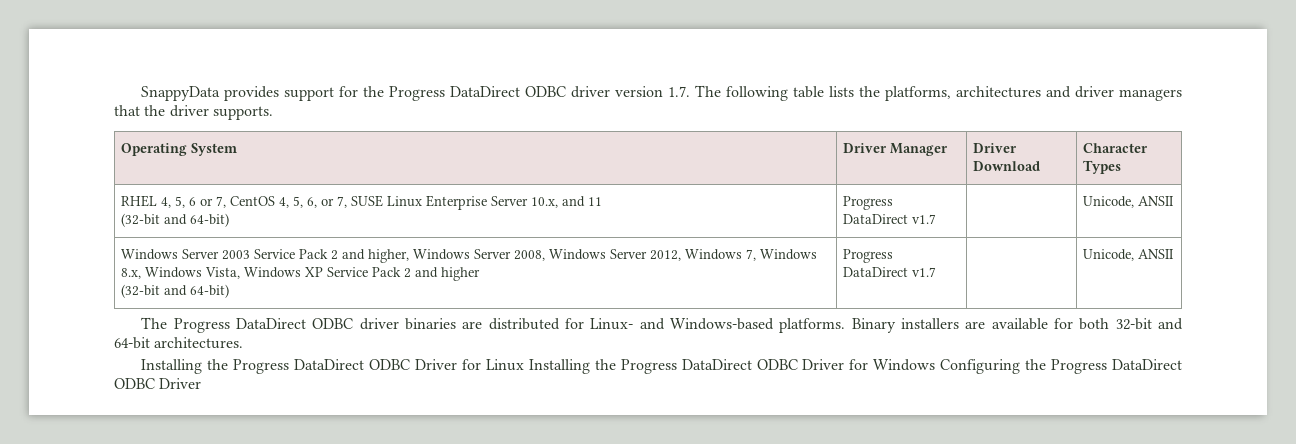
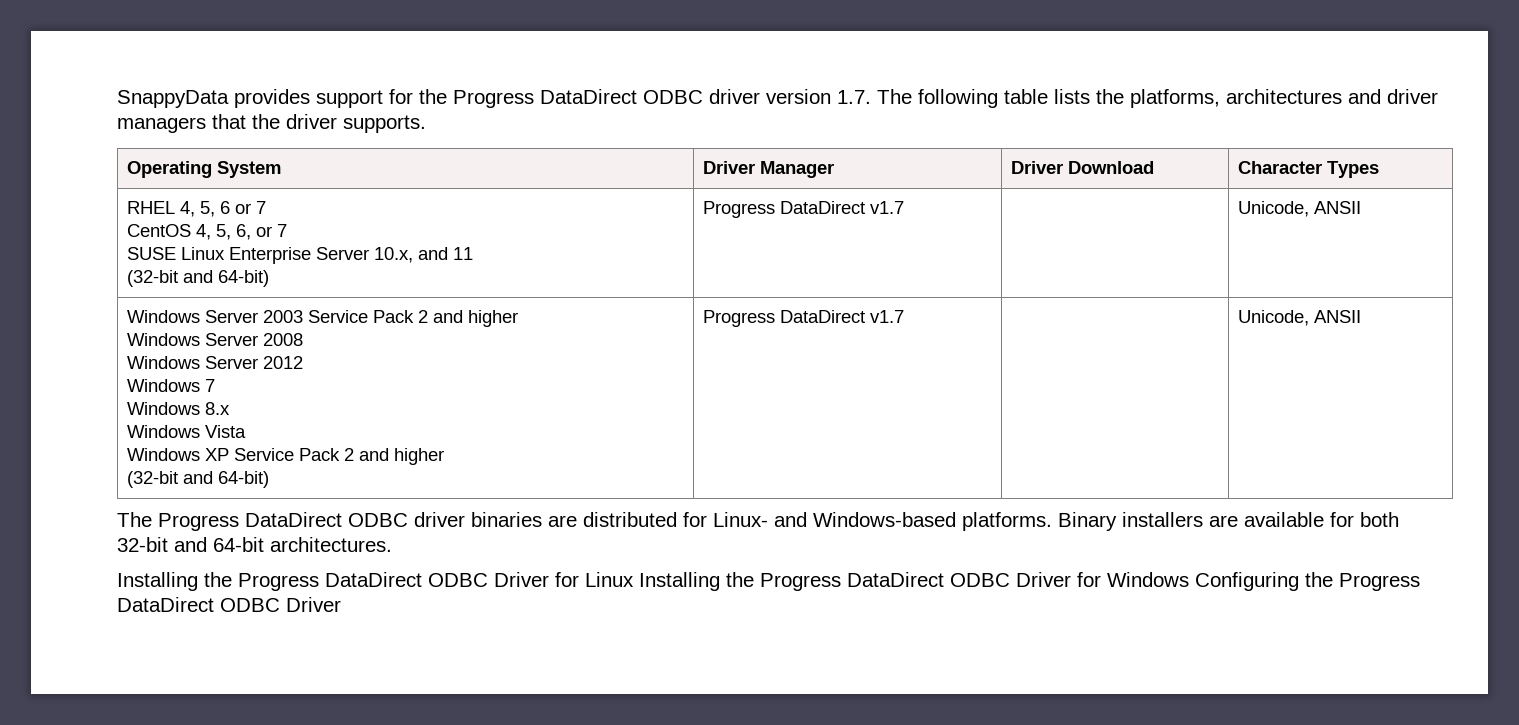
- RHEL 4, 5, 6 or 7, CentOS 4, 5, 6, or 7, SUSE Linux Enterprise Server 10.x, and 11
+ RHEL 4, 5, 6 or 7
+ CentOS 4, 5, 6, or 7
+ SUSE Linux Enterprise Server 10.x, and 11
- Windows Server 2003 Service Pack 2 and higher, Windows Server 2008, Windows Server 2012, Windows 7, Windows 8.x, Windows Vista, Windows XP Service Pack 2 and higher
+ Windows Server 2003 Service Pack 2 and higher
+ Windows Server 2008
+ Windows Server 2012
+ Windows 7
+ Windows 8.x
+ Windows Vista
+ Windows XP Service Pack 2 and higher

